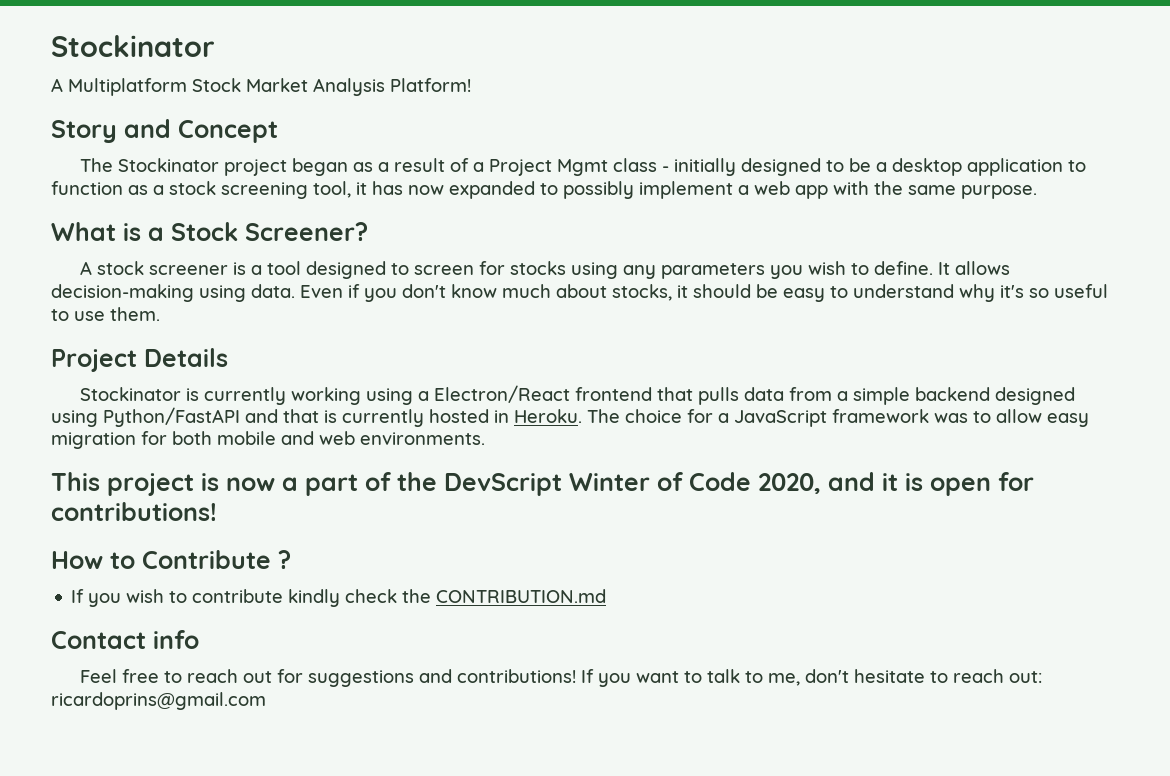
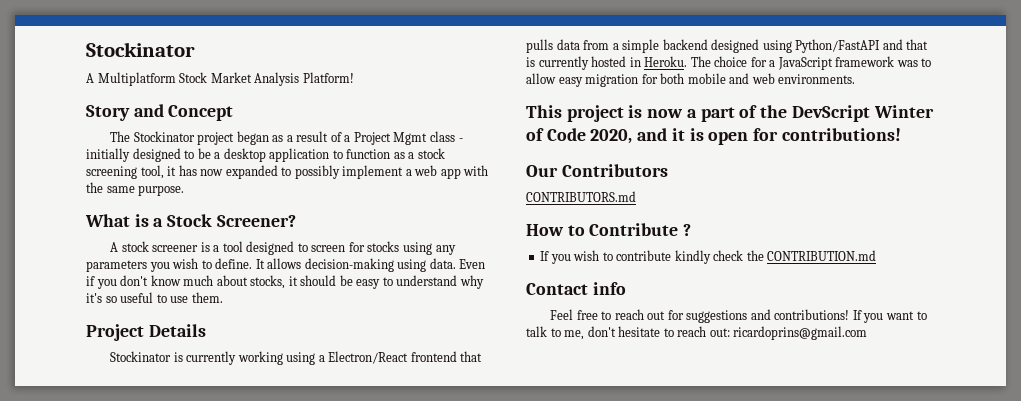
+ Our Contributors
+ CONTRIBUTORS.md

